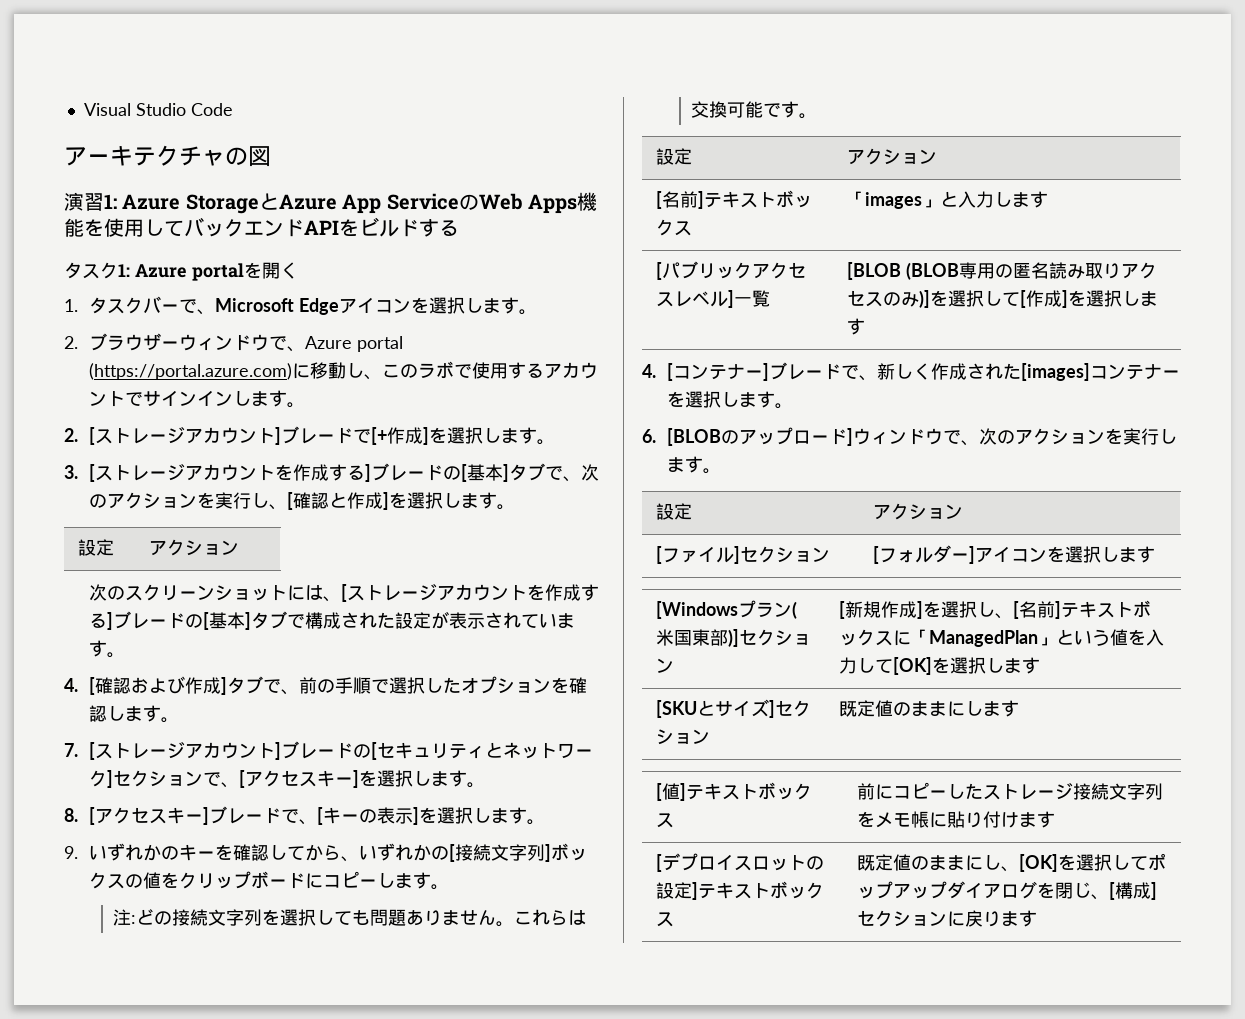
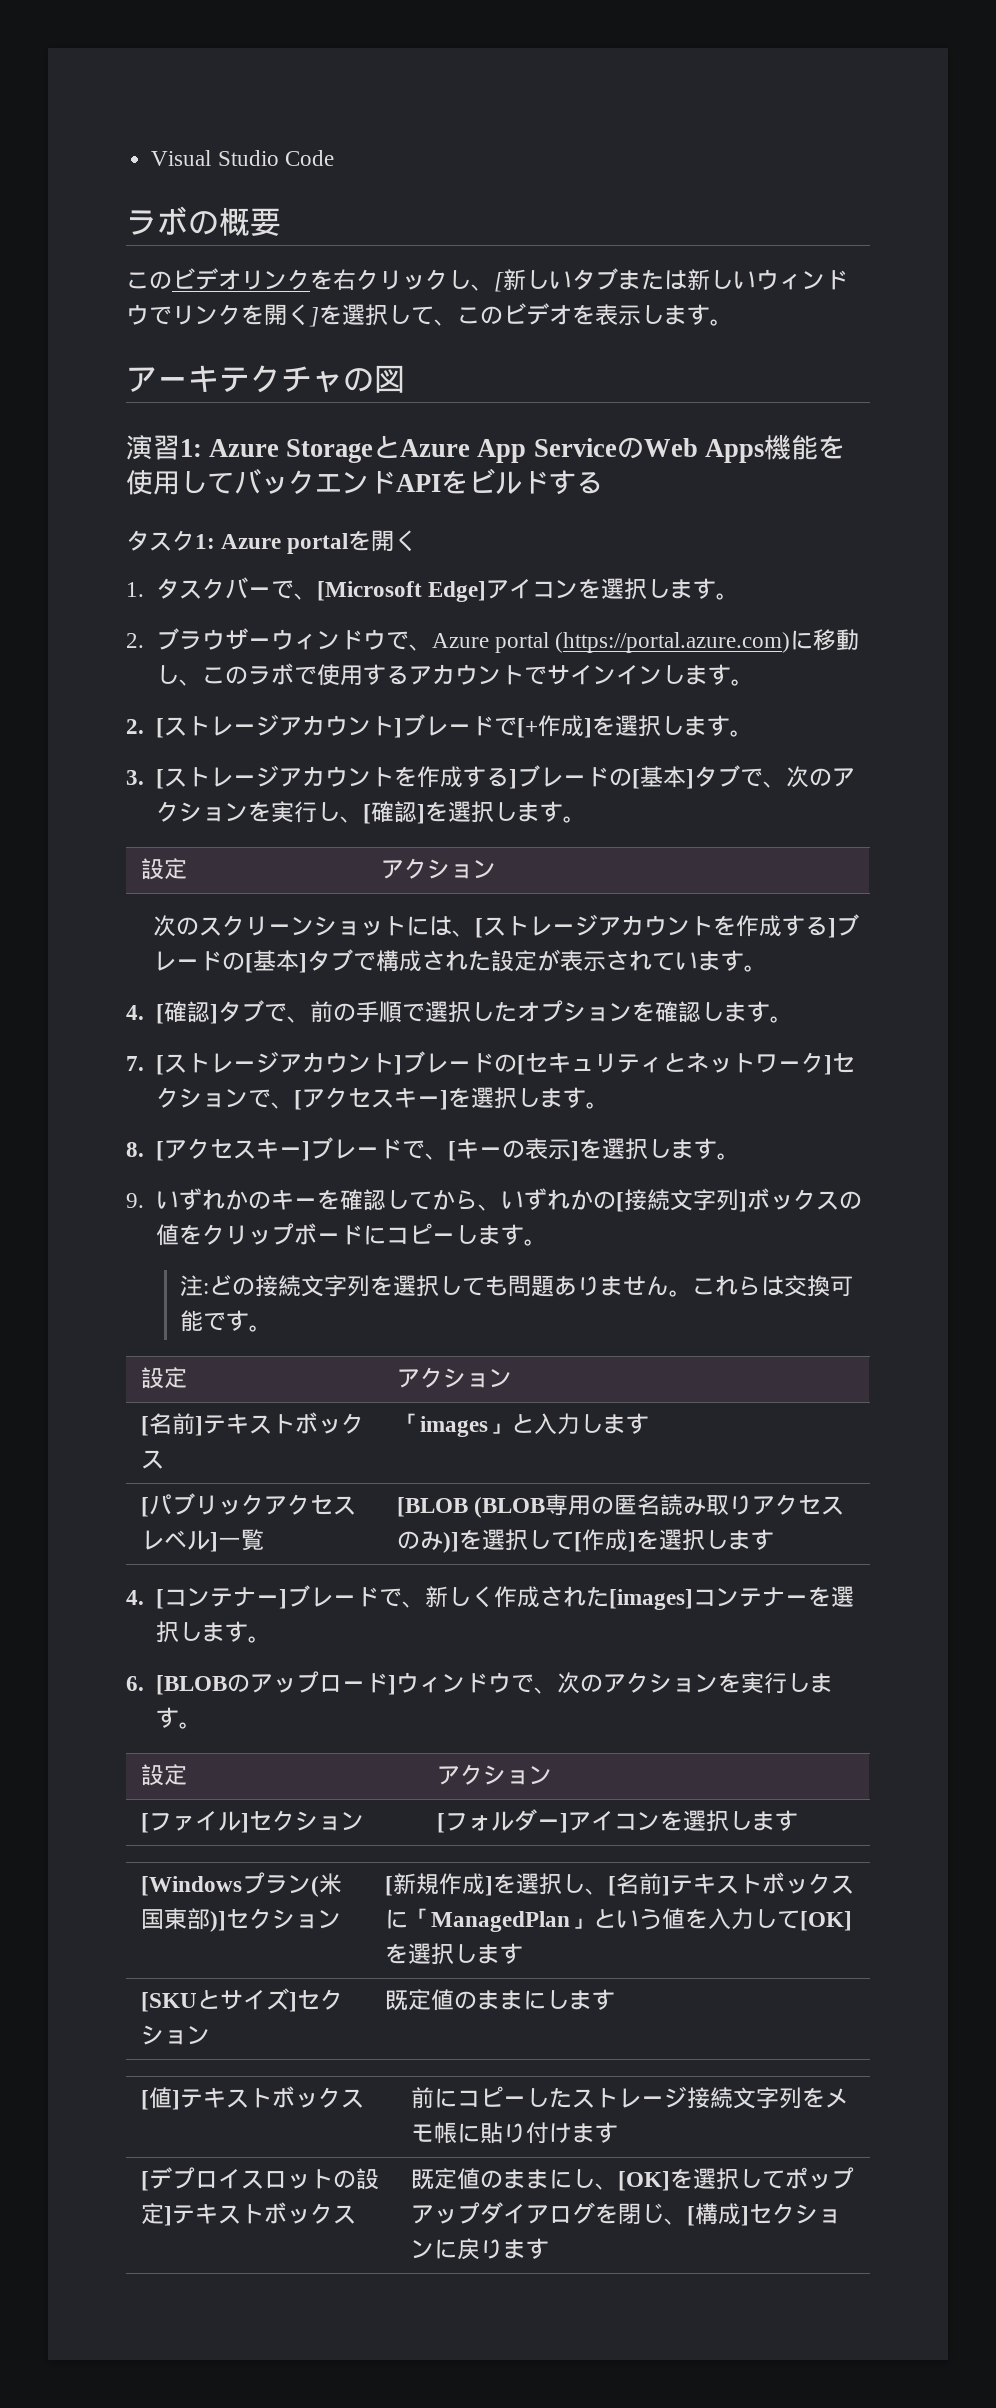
+ ラボの概要
+ このビデオリンクを右クリックし、[新しいタブまたは新しいウィンドウでリンクを開く]を選択して、このビデオを表示します。
- 1.タスクバーで、Microsoft Edgeアイコンを選択します。
+ 1.タスクバーで、[Microsoft Edge]アイコンを選択します。
- 3. [ストレージアカウントを作成する]ブレードの[基本]タブで、次のアクションを実行し、[確認と作成]を選択します。
+ 3. [ストレージアカウントを作成する]ブレードの[基本]タブで、次のアクションを実行し、[確認]を選択します。
- 4. [確認および作成]タブで、前の手順で選択したオプションを確認します。
+ 4. [確認]タブで、前の手順で選択したオプションを確認します。

